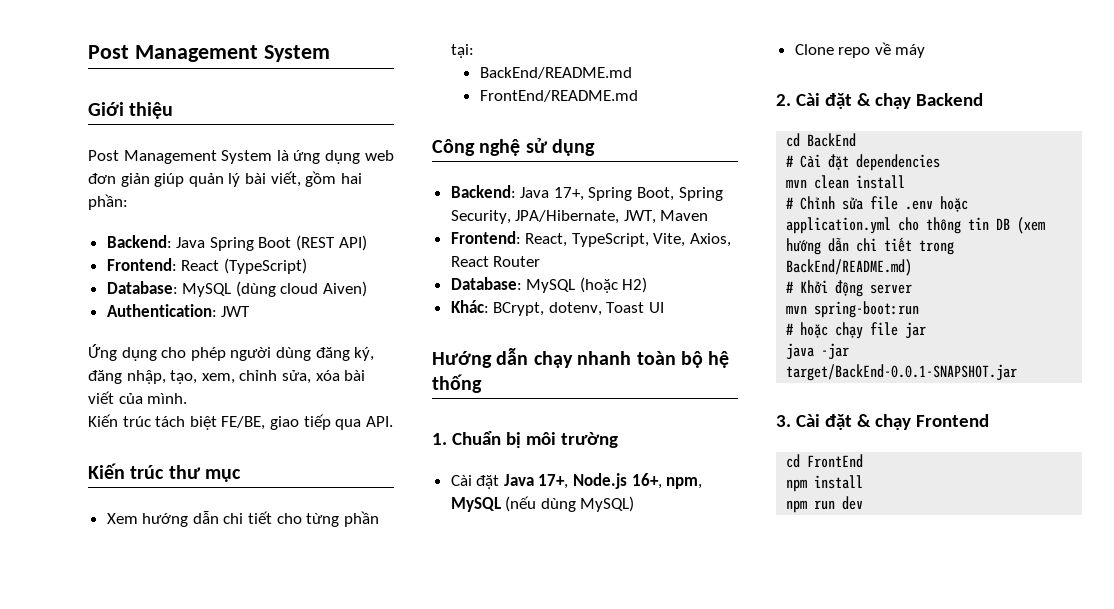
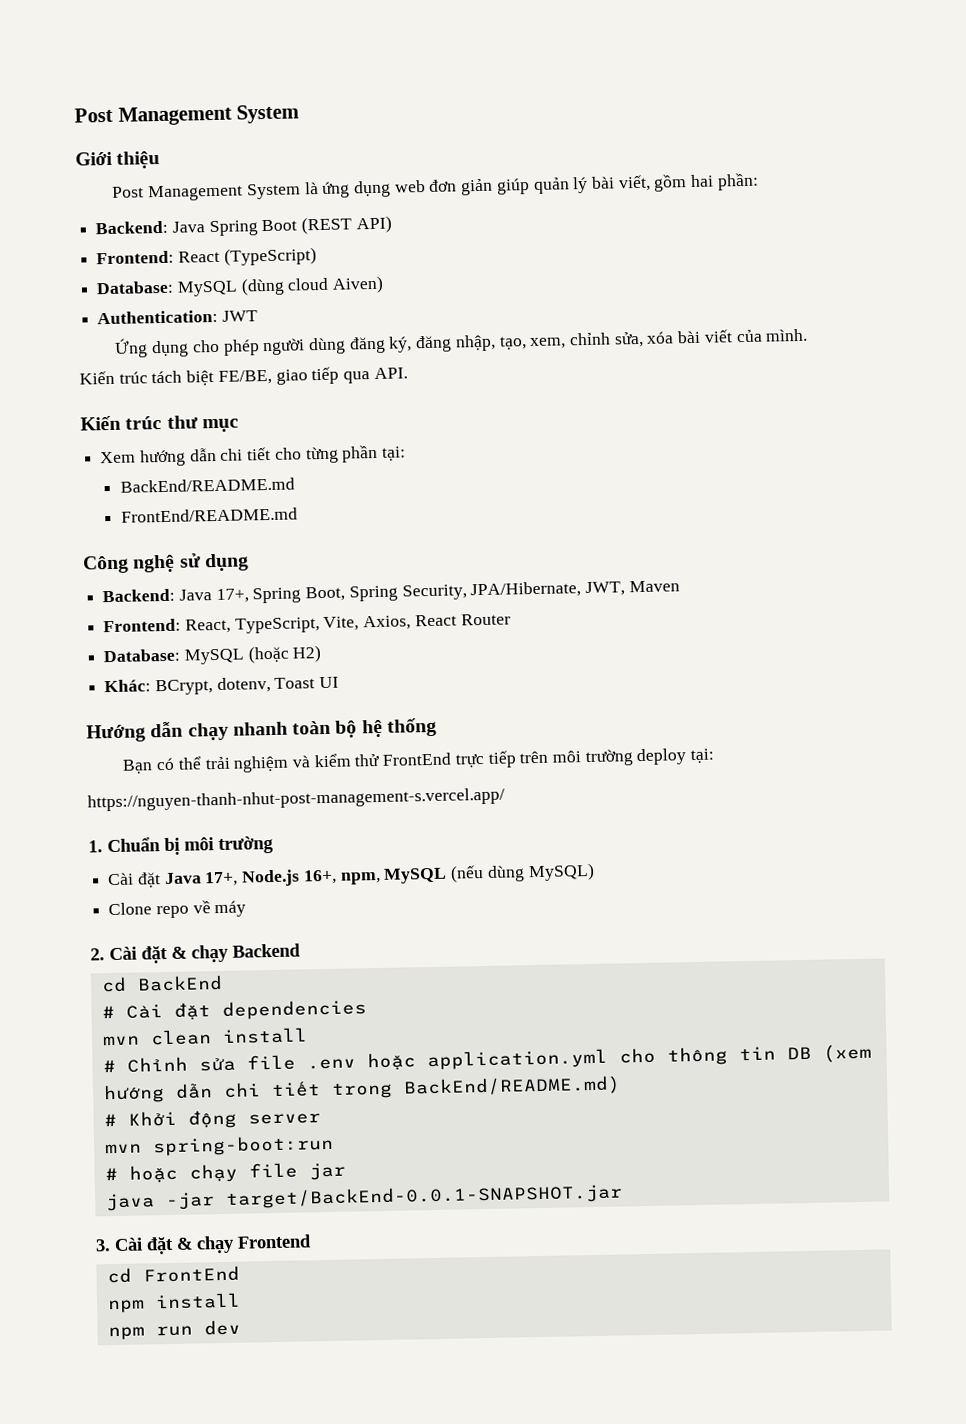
+ Bạn có thể trải nghiệm và kiểm thử FrontEnd trực tiếp trên môi trường deploy tại:
+ https://nguyen-thanh-nhut-post-management-s.vercel.app/

